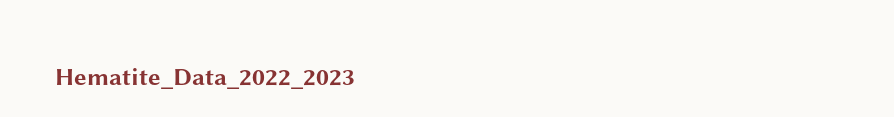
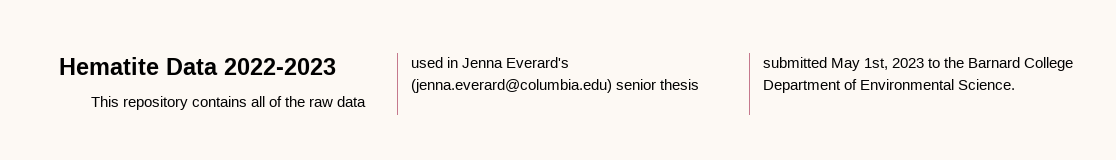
- Hematite_Data_2022_2023
+ Hematite Data 2022-2023
+ This repository contains all of the raw data used in Jenna Everard's (jenna.everard@columbia.edu) senior thesis submitted May 1st, 2023 to the Barnard College Department of Environmental Science.

